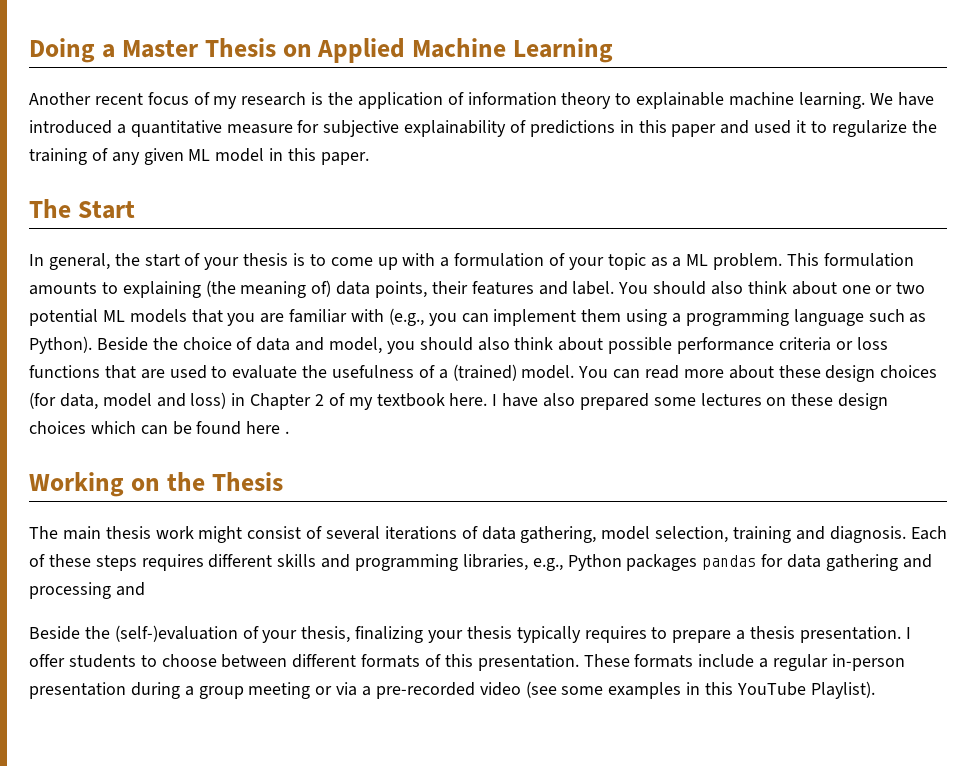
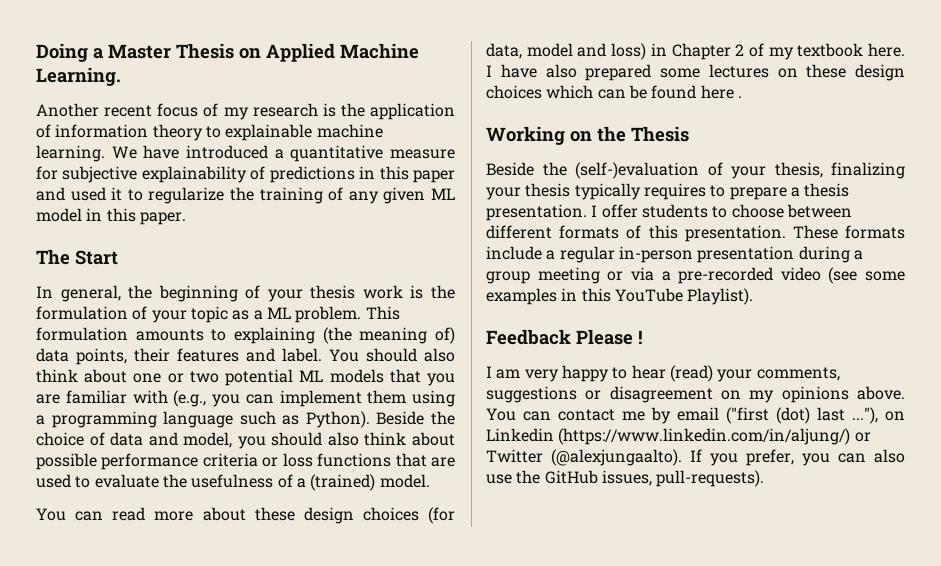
- Doing a Master Thesis on Applied Machine Learning
+ Doing a Master Thesis on Applied Machine Learning.
- In general, the start of your thesis is to come up with a formulation of your topic as a ML problem.
+ In general, the beginning of your thesis work is the formulation of your topic as a ML problem.
- Beside the choice of data and model, you should also think about possible performance criteria or loss functions that are used to evaluate the usefulness of a (trained) model. You can read more about these design choices (for data, model and loss) in Chapter 2 of my textbook here.
+ Beside the choice of data and model, you should also think about possible performance criteria or loss functions that are used to evaluate the usefulness of a (trained) model.
+ You can read more about these design choices (for data, model and loss) in Chapter 2 of my textbook here.
- The main thesis work might consist of several iterations of data gathering, model selection, training and diagnosis. Each of these steps requires different skills and programming libraries, e.g., Python packages pandas for data gathering and processing and
+ Feedback Please !
+ I am very happy to hear (read) your comments, suggestions or disagreement on my opinions above. You can contact me by email ("first (dot) last ..."), on Linkedin (https://www.linkedin.com/in/aljung/) or Twitter (@alexjungaalto). If you prefer, you can also use the GitHub issues, pull-requests).

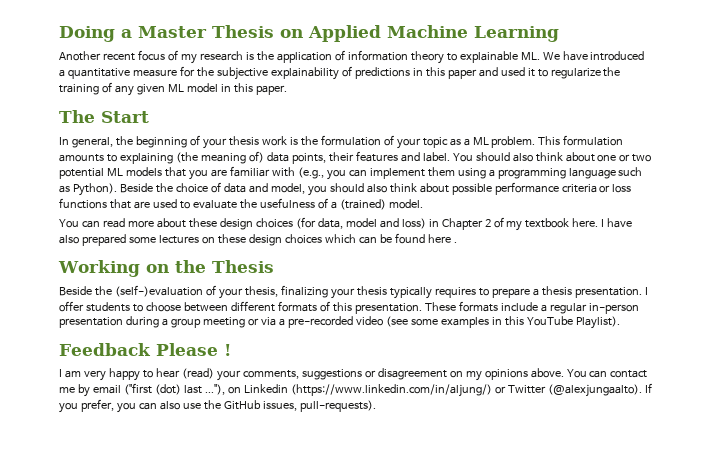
- Doing a Master Thesis on Applied Machine Learning.
+ Doing a Master Thesis on Applied Machine Learning
- Another recent focus of my research is the application of information theory to explainable machine learning. We have introduced a quantitative measure for subjective explainability of predictions in this paper and used it to regularize the training of any given ML model in this paper.
+ Another recent focus of my research is the application of information theory to explainable ML. We have introduced a quantitative measure for the subjective explainability of predictions in this paper and used it to regularize the training of any given ML model in this paper.

